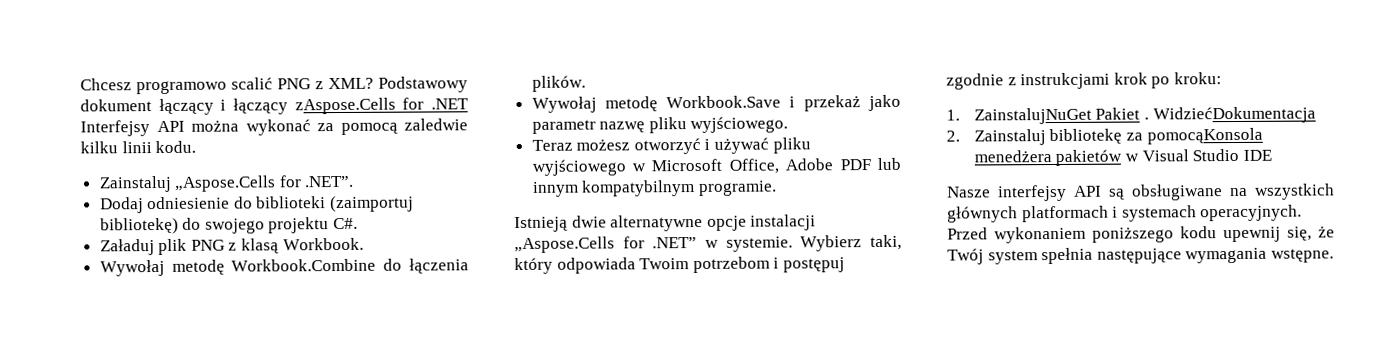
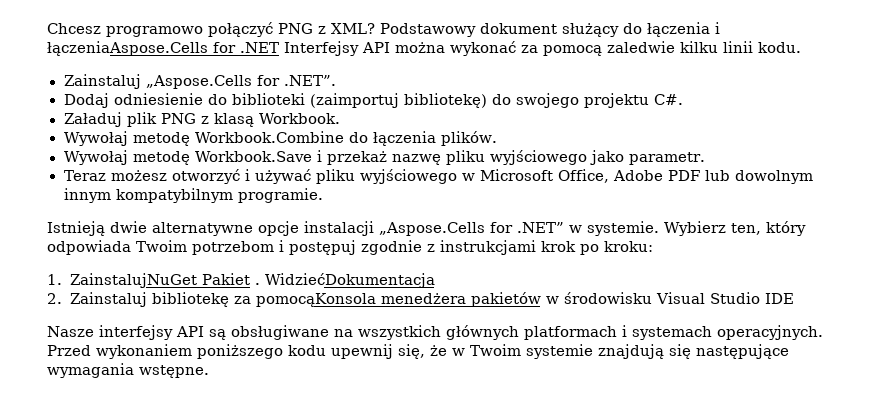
- Chcesz programowo scalić PNG z XML?
+ Chcesz programowo połączyć PNG z XML?
- Podstawowy dokument łączący i łączący zAspose.Cells for .NET Interfejsy API można wykonać za pomocą zaledwie kilku linii kodu.
+ Podstawowy dokument służący do łączenia i łączeniaAspose.Cells for .NET Interfejsy API można wykonać za pomocą zaledwie kilku linii kodu.
- Wywołaj metodę Workbook.Save i przekaż jako parametr nazwę pliku wyjściowego.
+ Wywołaj metodę Workbook.Save i przekaż nazwę pliku wyjściowego jako parametr.
- Teraz możesz otworzyć i używać pliku wyjściowego w Microsoft Office, Adobe PDF lub innym kompatybilnym programie.
+ Teraz możesz otworzyć i używać pliku wyjściowego w Microsoft Office, Adobe PDF lub dowolnym innym kompatybilnym programie.
- Wybierz taki, który odpowiada Twoim potrzebom i postępuj zgodnie z instrukcjami krok po kroku:
+ Wybierz ten, który odpowiada Twoim potrzebom i postępuj zgodnie z instrukcjami krok po kroku:
- 2. Zainstaluj bibliotekę za pomocąKonsola menedżera pakietów w Visual Studio IDE
+ 2. Zainstaluj bibliotekę za pomocąKonsola menedżera pakietów w środowisku Visual Studio IDE
- Przed wykonaniem poniższego kodu upewnij się, że Twój system spełnia następujące wymagania wstępne.
+ Przed wykonaniem poniższego kodu upewnij się, że w Twoim systemie znajdują się następujące wymagania wstępne.

